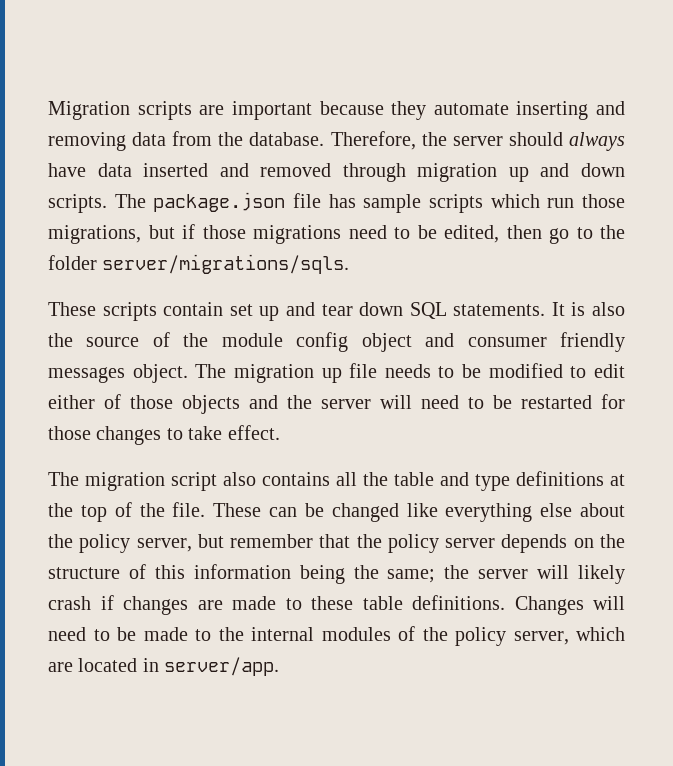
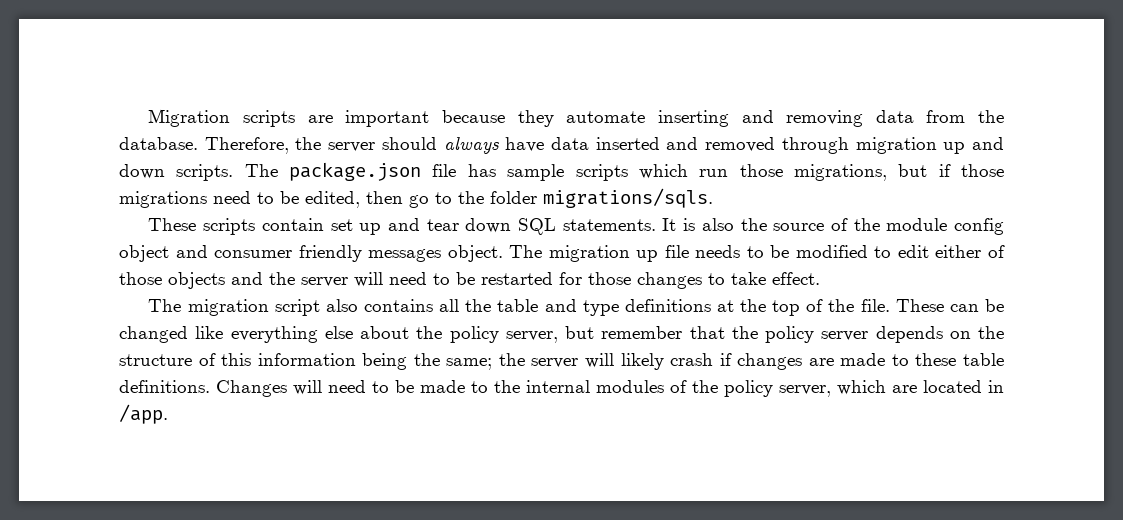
- The package.json file has sample scripts which run those migrations, but if those migrations need to be edited, then go to the folder server/migrations/sqls.
+ The package.json file has sample scripts which run those migrations, but if those migrations need to be edited, then go to the folder migrations/sqls.
- Changes will need to be made to the internal modules of the policy server, which are located in server/app.
+ Changes will need to be made to the internal modules of the policy server, which are located in /app.

